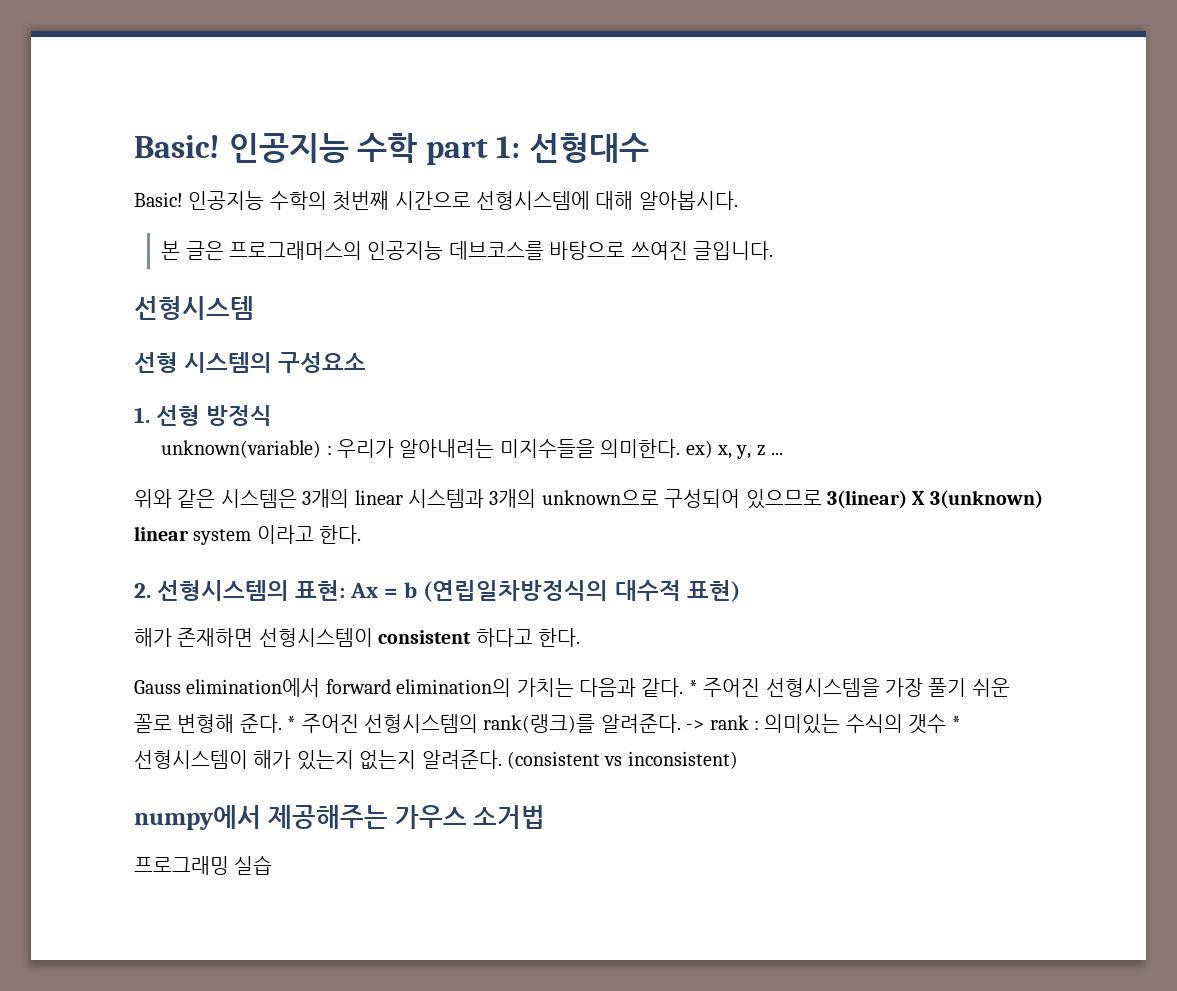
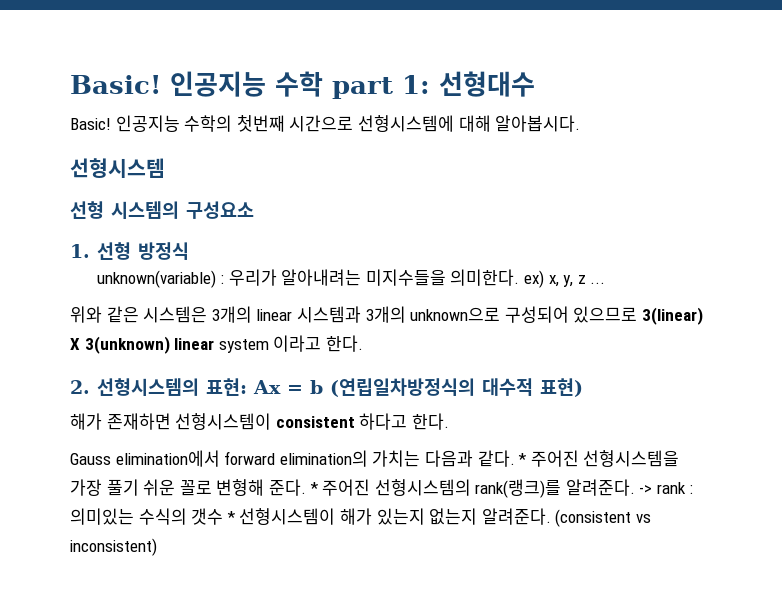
- 본 글은 프로그래머스의 인공지능 데브코스를 바탕으로 쓰여진 글입니다.
- numpy에서 제공해주는 가우스 소거법
- 프로그래밍 실습

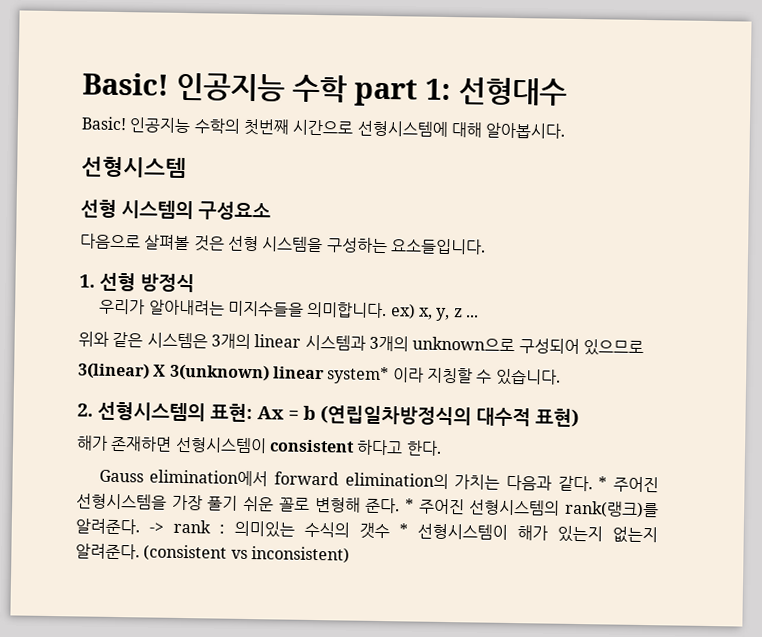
+ 다음으로 살펴볼 것은 선형 시스템을 구성하는 요소들입니다.
- unknown(variable) : 우리가 알아내려는 미지수들을 의미한다. ex) x, y, z ...
+ 우리가 알아내려는 미지수들을 의미합니다. ex) x, y, z ...
- 위와 같은 시스템은 3개의 linear 시스템과 3개의 unknown으로 구성되어 있으므로 3(linear) X 3(unknown) linear system 이라고 한다.
+ 위와 같은 시스템은 3개의 linear 시스템과 3개의 unknown으로 구성되어 있으므로
+ 3(linear) X 3(unknown) linear system* 이라 지칭할 수 있습니다.

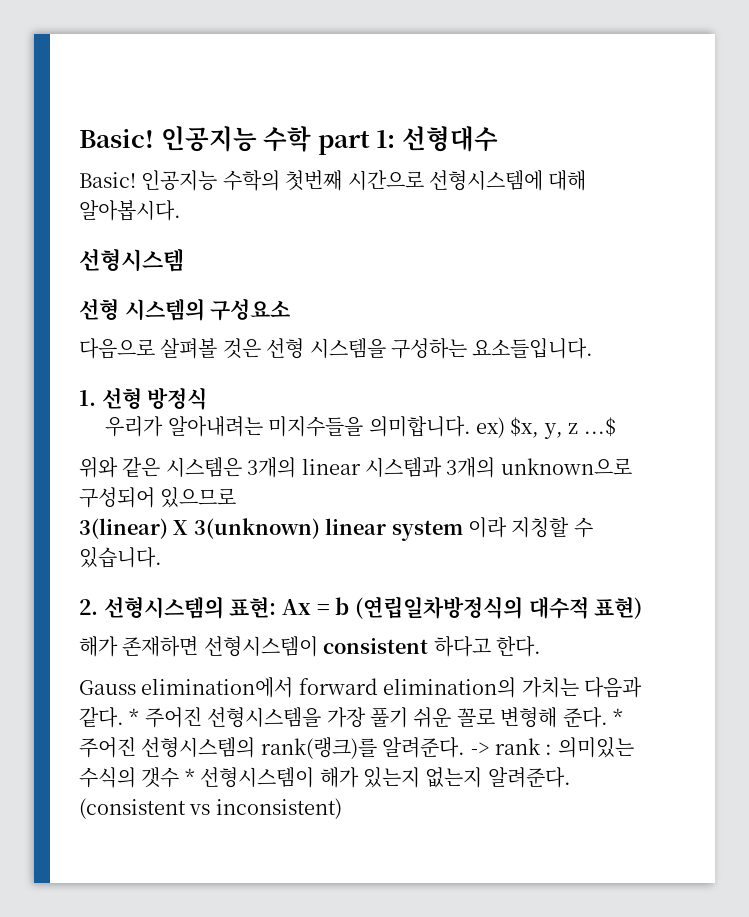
- 우리가 알아내려는 미지수들을 의미합니다. ex) x, y, z ...
+ 우리가 알아내려는 미지수들을 의미합니다. ex) $x, y, z ...$
- 3(linear) X 3(unknown) linear system* 이라 지칭할 수 있습니다.
+ 3(linear) X 3(unknown) linear system 이라 지칭할 수 있습니다.

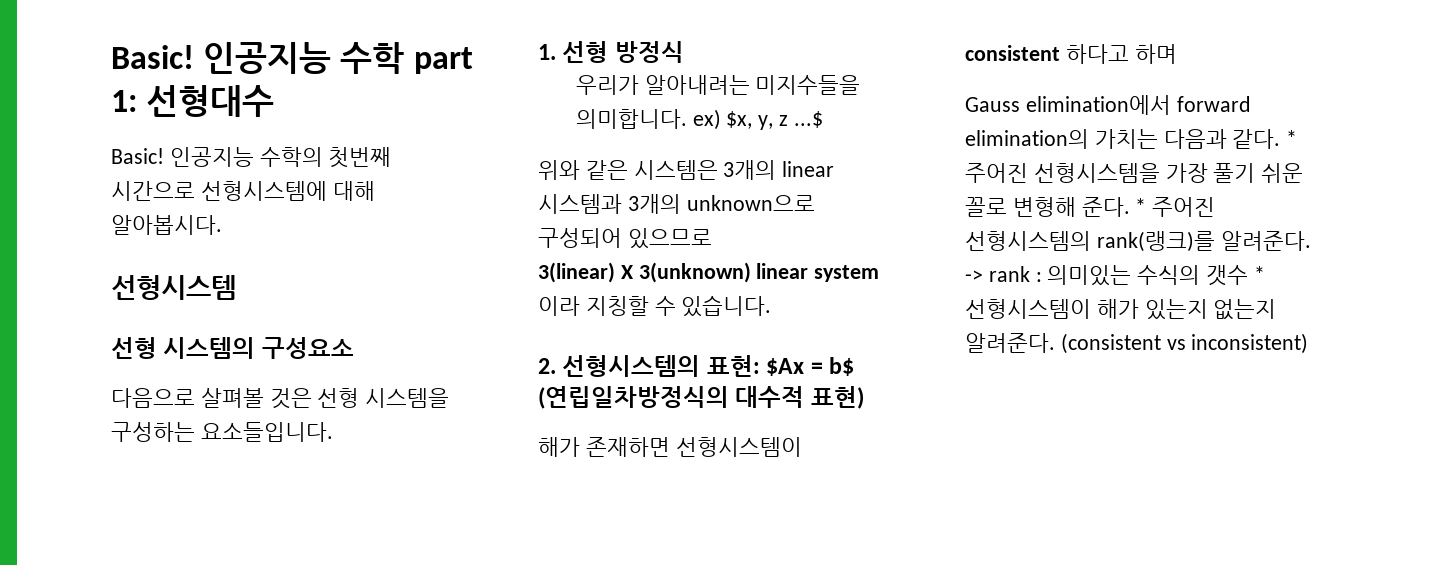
- 2. 선형시스템의 표현: Ax = b (연립일차방정식의 대수적 표현)
+ 2. 선형시스템의 표현: $Ax = b$ (연립일차방정식의 대수적 표현)
- 해가 존재하면 선형시스템이 consistent 하다고 한다.
+ 해가 존재하면 선형시스템이 consistent 하다고 하며

